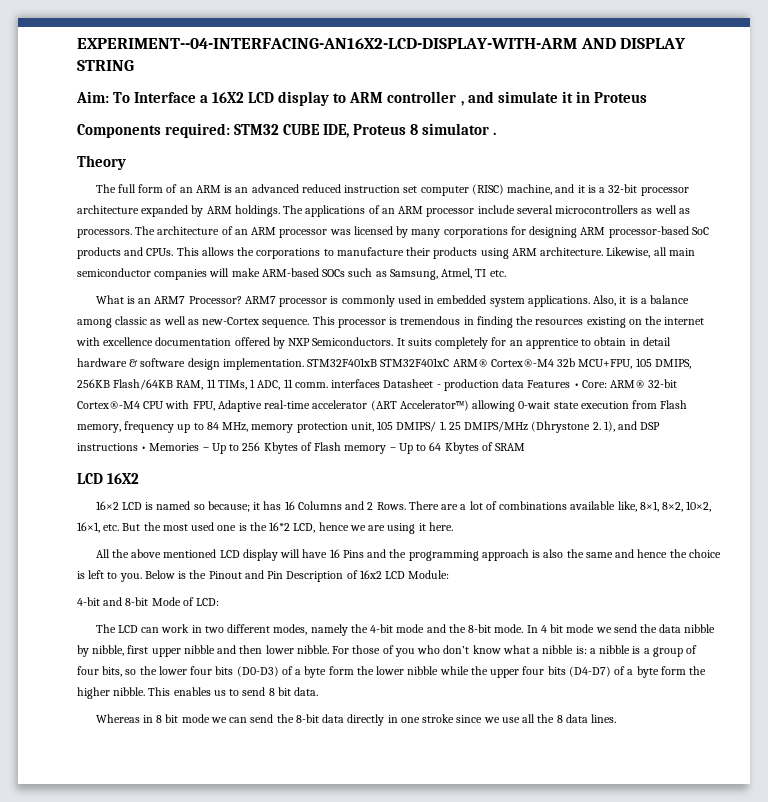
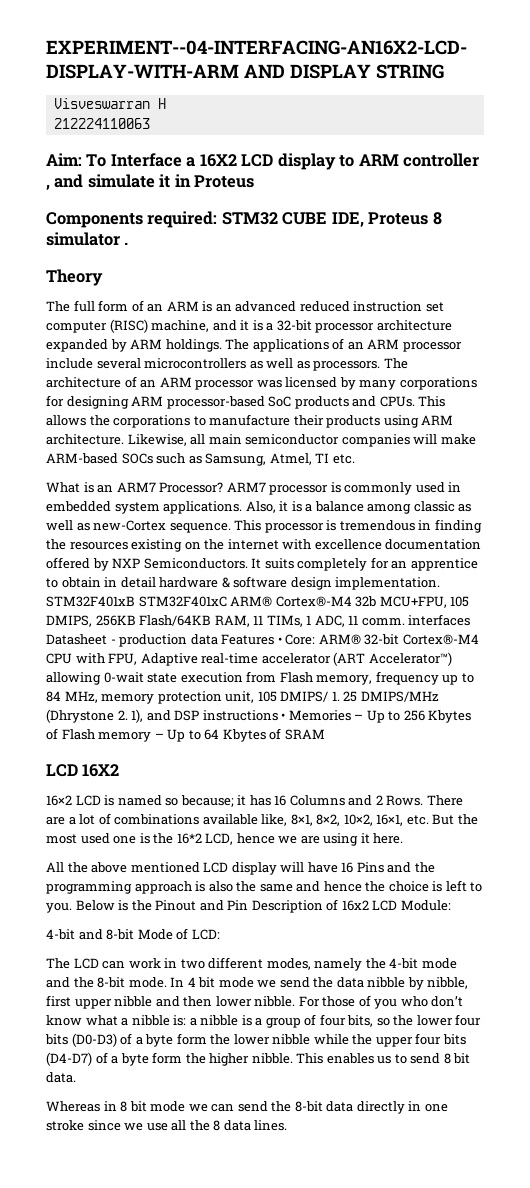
+ Visveswarran H
+ 212224110063

